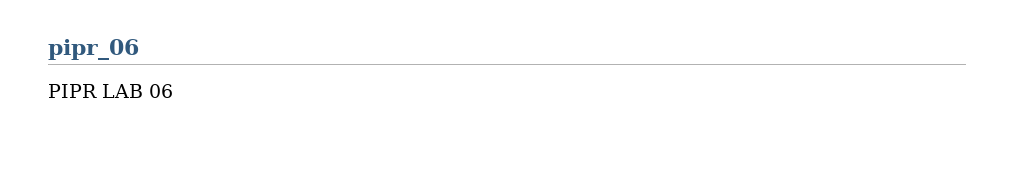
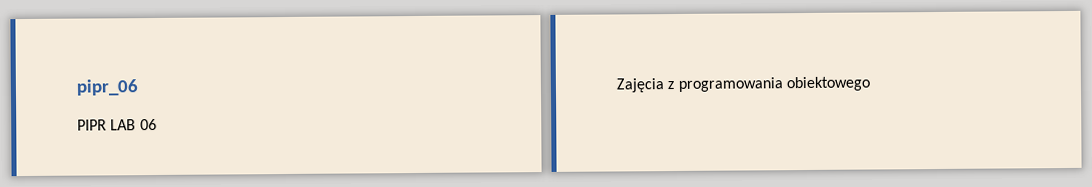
+ Zajęcia z programowania obiektowego

